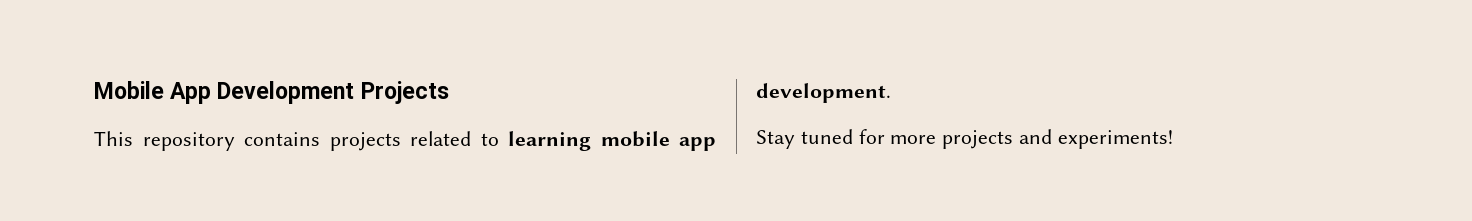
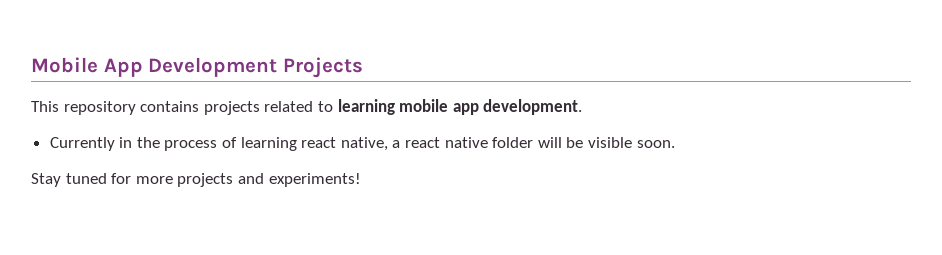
+ Currently in the process of learning react native, a react native folder will be visible soon.

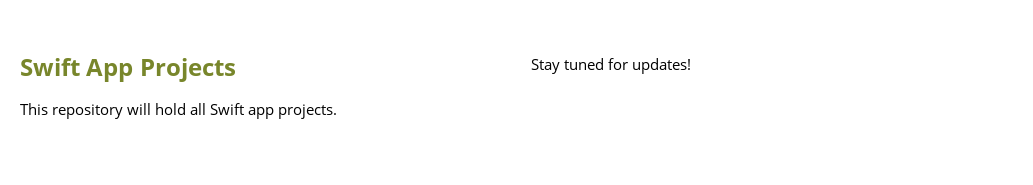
- Mobile App Development Projects
+ Swift App Projects
- This repository contains projects related to learning mobile app development.
- Currently in the process of learning react native, a react native folder will be visible soon.
+ This repository will hold all Swift app projects.
- Stay tuned for more projects and experiments!
+ Stay tuned for updates!

